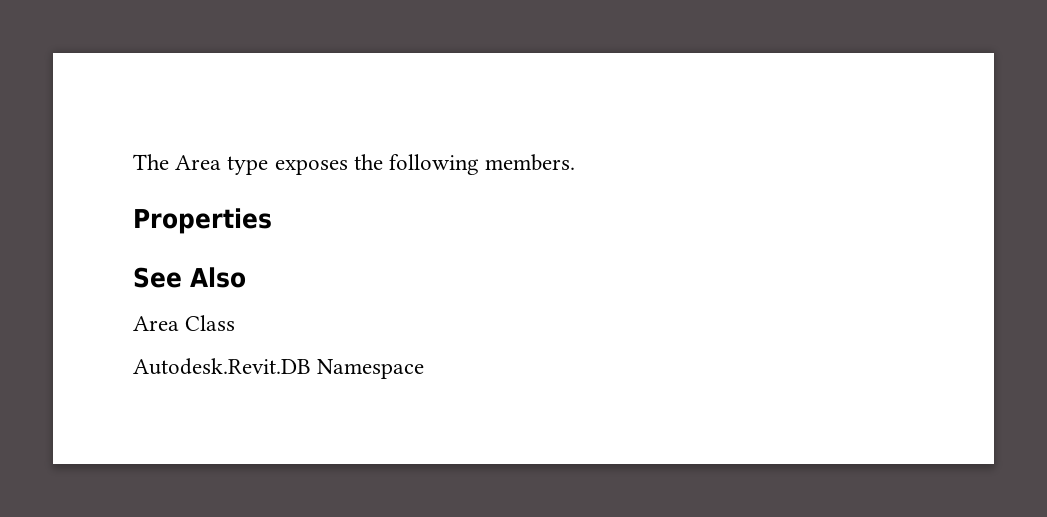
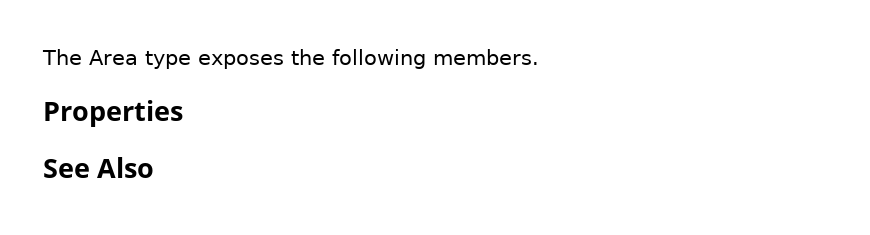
- Area Class
- Autodesk.Revit.DB Namespace

